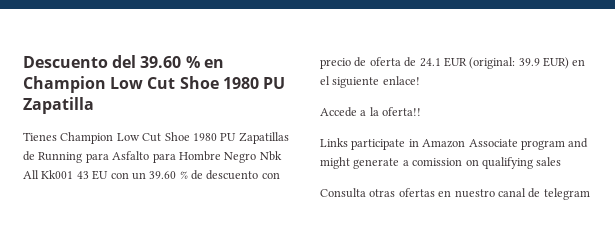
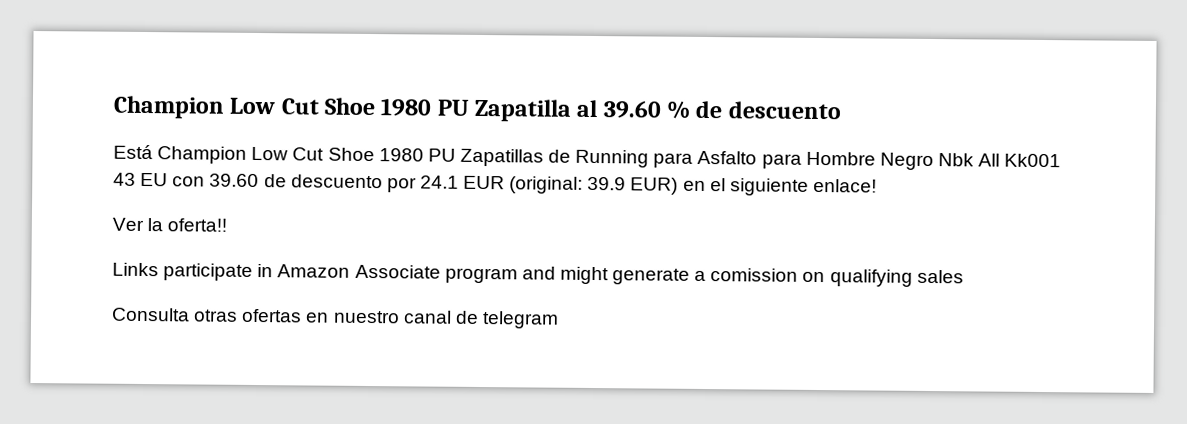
- Descuento del 39.60 % en Champion Low Cut Shoe 1980 PU Zapatilla
- Tienes Champion Low Cut Shoe 1980 PU Zapatillas de Running para Asfalto para Hombre Negro Nbk All Kk001 43 EU con un 39.60 % de descuento con precio de oferta de 24.1 EUR (original: 39.9 EUR) en el siguiente enlace!
+ Champion Low Cut Shoe 1980 PU Zapatilla al 39.60 % de descuento
+ Está Champion Low Cut Shoe 1980 PU Zapatillas de Running para Asfalto para Hombre Negro Nbk All Kk001 43 EU con 39.60 de descuento por 24.1 EUR (original: 39.9 EUR) en el siguiente enlace!
- Accede a la oferta!!
+ Ver la oferta!!

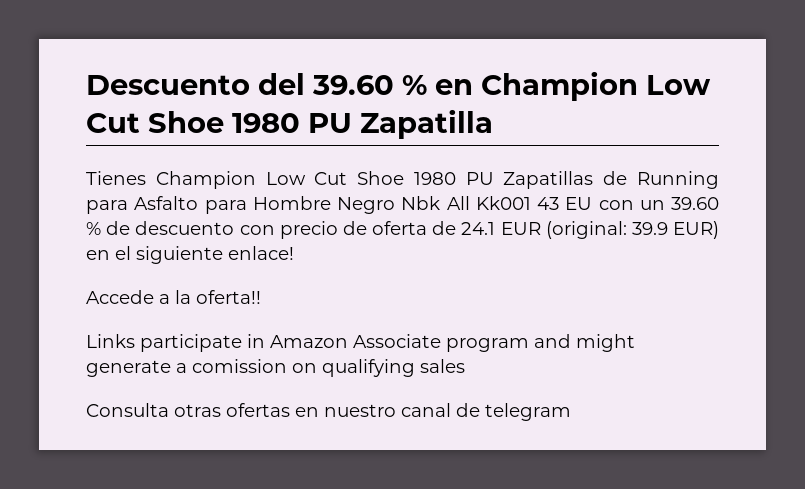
- Champion Low Cut Shoe 1980 PU Zapatilla al 39.60 % de descuento
- Está Champion Low Cut Shoe 1980 PU Zapatillas de Running para Asfalto para Hombre Negro Nbk All Kk001 43 EU con 39.60 de descuento por 24.1 EUR (original: 39.9 EUR) en el siguiente enlace!
+ Descuento del 39.60 % en Champion Low Cut Shoe 1980 PU Zapatilla
+ Tienes Champion Low Cut Shoe 1980 PU Zapatillas de Running para Asfalto para Hombre Negro Nbk All Kk001 43 EU con un 39.60 % de descuento con precio de oferta de 24.1 EUR (original: 39.9 EUR) en el siguiente enlace!
- Ver la oferta!!
+ Accede a la oferta!!

